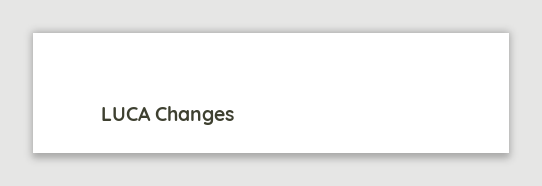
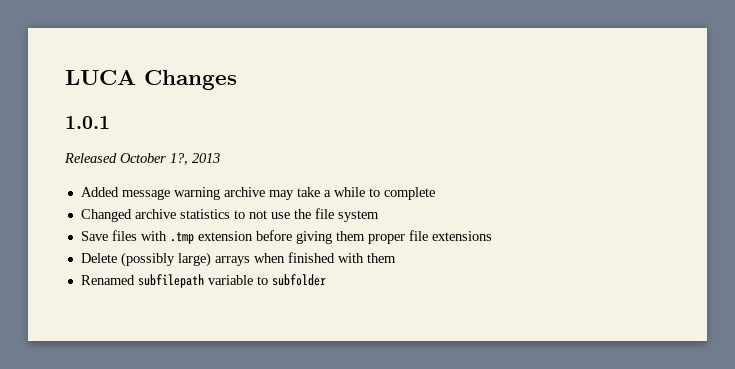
+ 1.0.1
+ Released October 1?, 2013
+ Added message warning archive may take a while to complete
+ Changed archive statistics to not use the file system
+ Save files with .tmp extension before giving them proper file extensions
+ Delete (possibly large) arrays when finished with them
+ Renamed subfilepath variable to subfolder

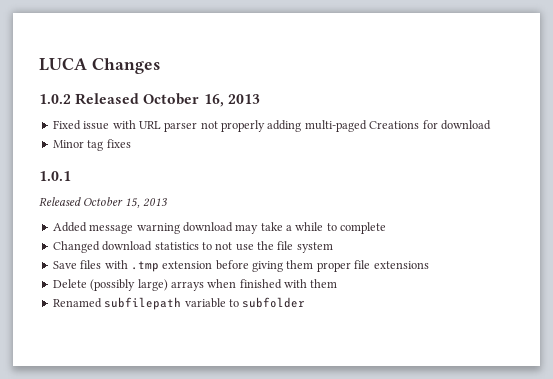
+ 1.0.2 Released October 16, 2013
+ Fixed issue with URL parser not properly adding multi-paged Creations for download
+ Minor tag fixes
- Released October 1?, 2013
+ Released October 15, 2013
- Added message warning archive may take a while to complete
+ Added message warning download may take a while to complete
- Changed archive statistics to not use the file system
+ Changed download statistics to not use the file system

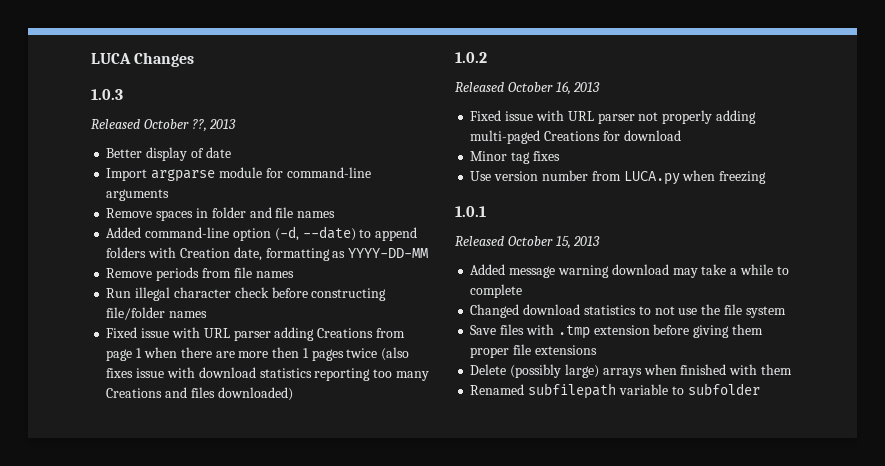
+ 1.0.3
+ Released October ??, 2013
+ Better display of date
+ Import argparse module for command-line arguments
+ Remove spaces in folder and file names
+ Added command-line option (-d, --date) to append folders with Creation date, formatting as YYYY-DD-MM
+ Remove periods from file names
+ Run illegal character check before constructing file/folder names
+ Fixed issue with URL parser adding Creations from page 1 when there are more then 1 pages twice (also fixes issue with download statistics reporting too many Creations and files downloaded)
- 1.0.2 Released October 16, 2013
+ 1.0.2
+ Released October 16, 2013
+ Use version number from LUCA.py when freezing

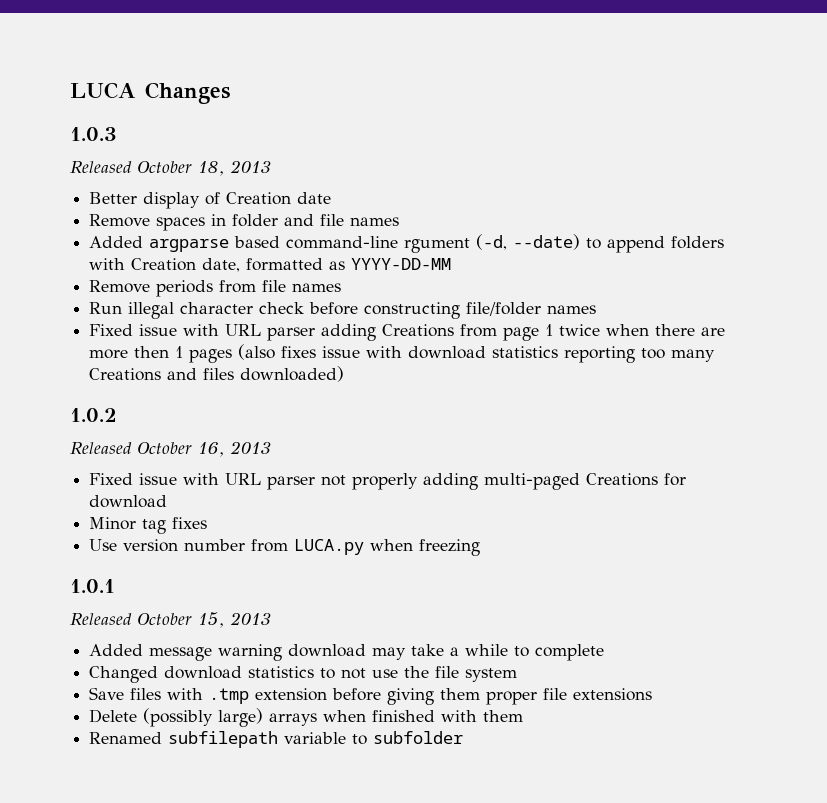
- Released October ??, 2013
+ Released October 18, 2013
- Better display of date
+ Better display of Creation date
- Import argparse module for command-line arguments
- Added command-line option (-d, --date) to append folders with Creation date, formatting as YYYY-DD-MM
+ Added argparse based command-line rgument (-d, --date) to append folders with Creation date, formatted as YYYY-DD-MM
- Fixed issue with URL parser adding Creations from page 1 when there are more then 1 pages twice (also fixes issue with download statistics reporting too many Creations and files downloaded)
+ Fixed issue with URL parser adding Creations from page 1 twice when there are more then 1 pages (also fixes issue with download statistics reporting too many Creations and files downloaded)

